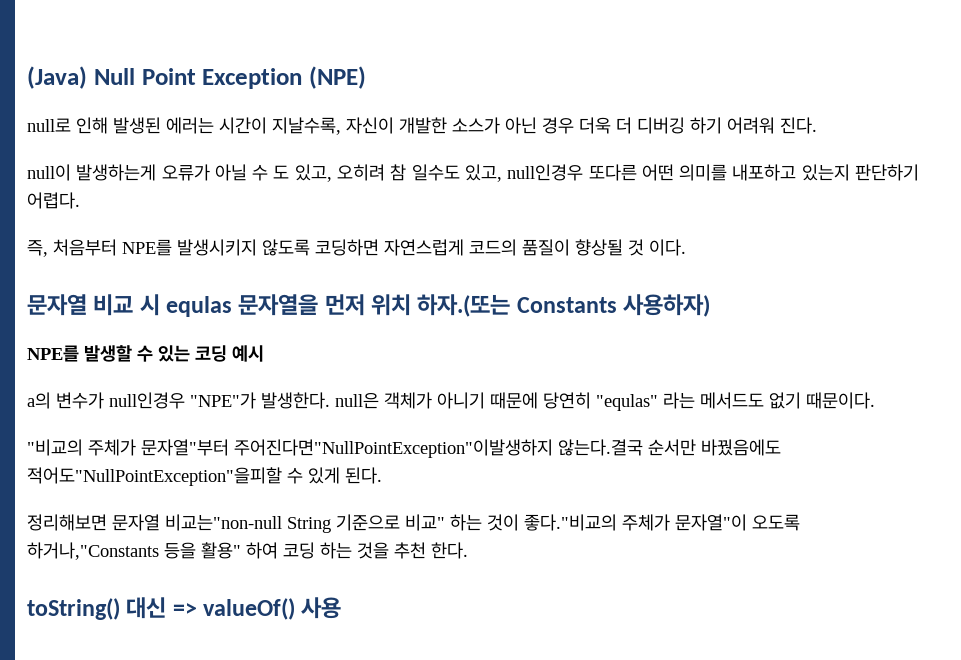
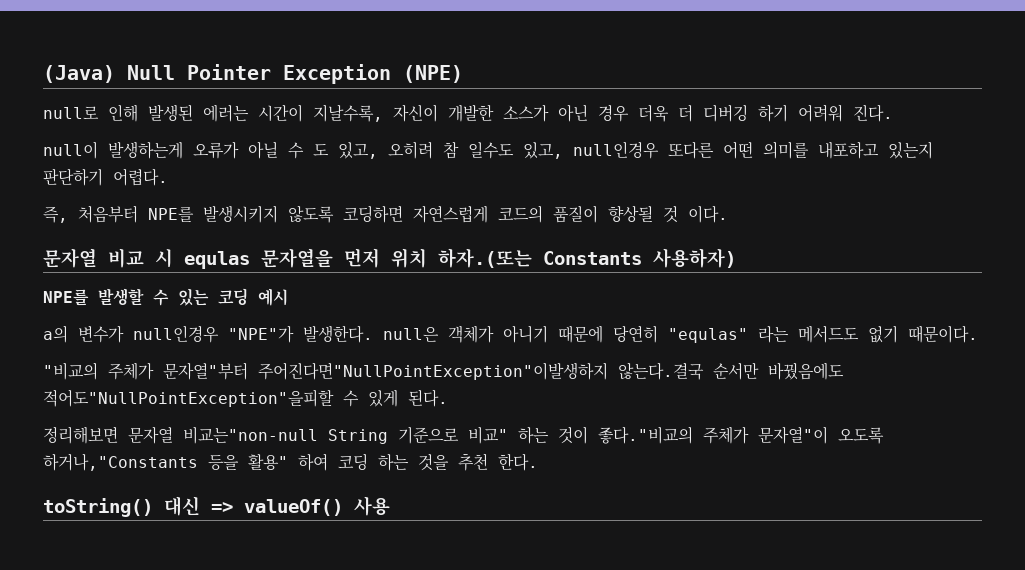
- (Java) Null Point Exception (NPE)
+ (Java) Null Pointer Exception (NPE)

